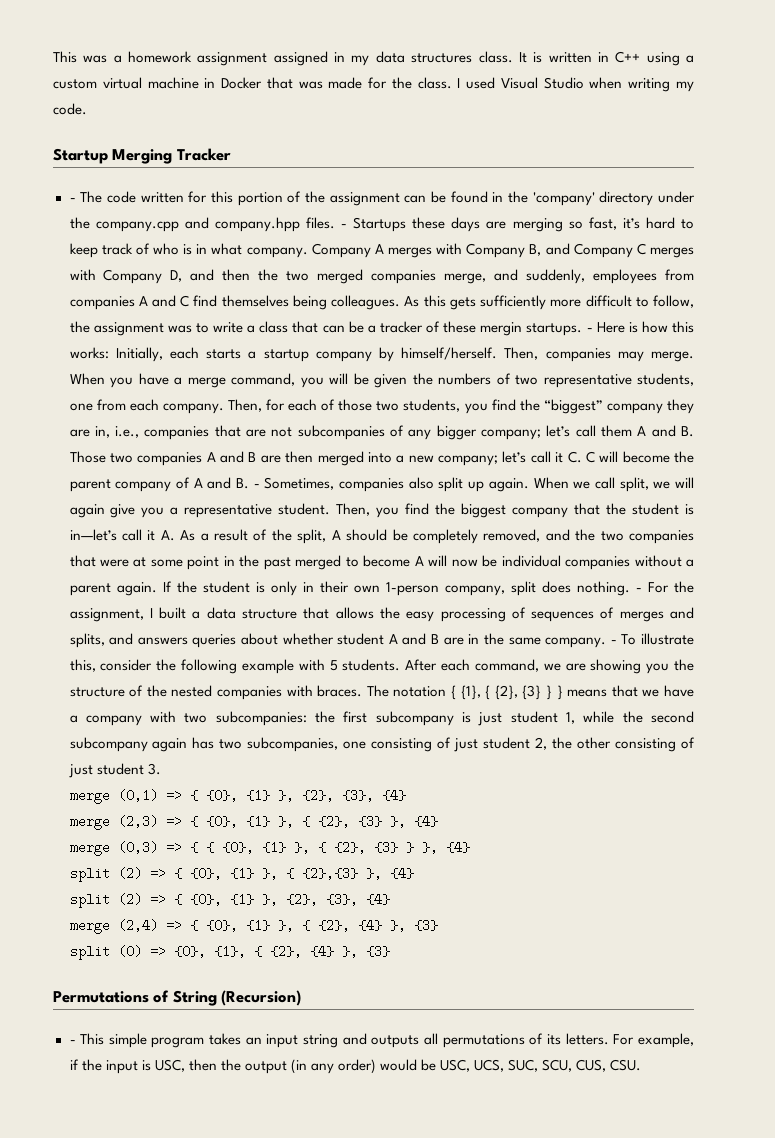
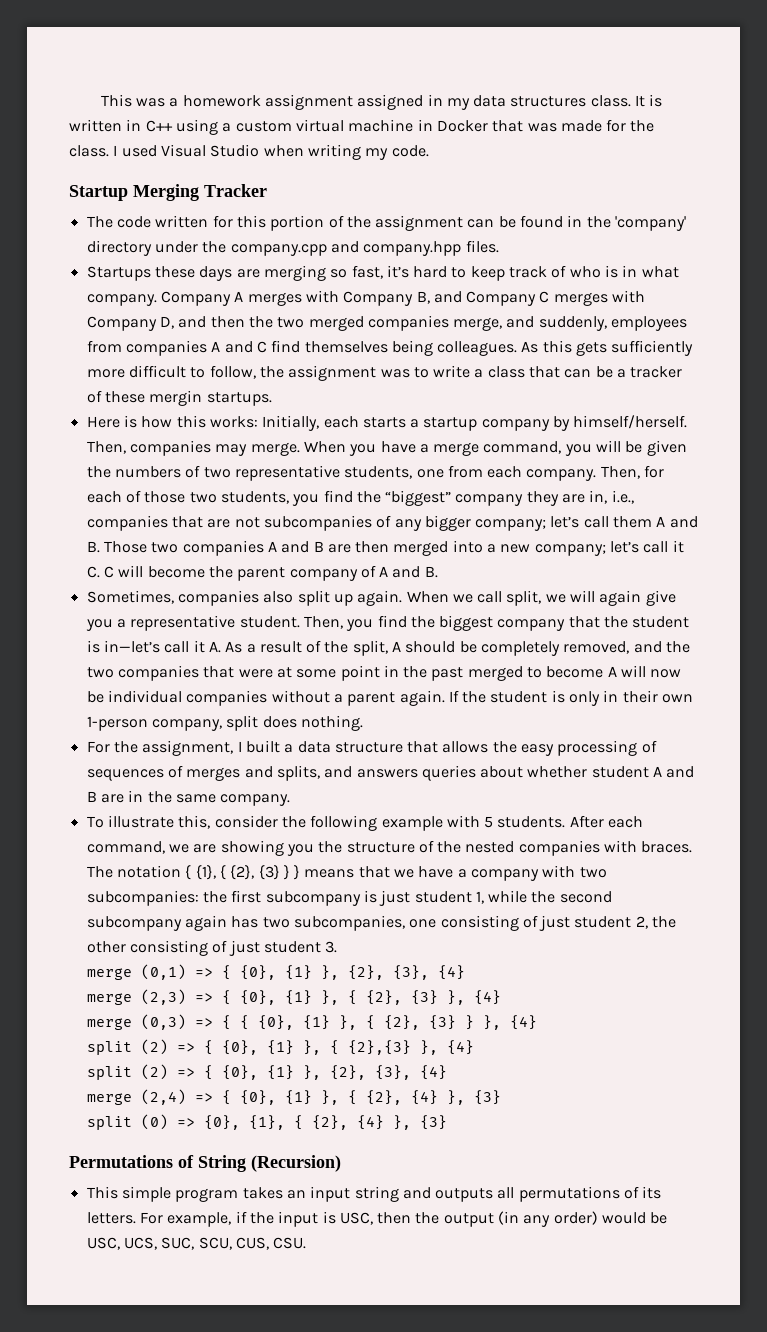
- - The code written for this portion of the assignment can be found in the 'company' directory under the company.cpp and company.hpp files. - Startups these days are merging so fast, it’s hard to keep track of who is in what company.
+ The code written for this portion of the assignment can be found in the 'company' directory under the company.cpp and company.hpp files.
+ Startups these days are merging so fast, it’s hard to keep track of who is in what company.
- As this gets sufficiently more difficult to follow, the assignment was to write a class that can be a tracker of these mergin startups. - Here is how this works: Initially, each starts a startup company by himself/herself.
+ As this gets sufficiently more difficult to follow, the assignment was to write a class that can be a tracker of these mergin startups.
+ Here is how this works: Initially, each starts a startup company by himself/herself.
- let’s call it C. C will become the parent company of A and B. - Sometimes, companies also split up again.
+ let’s call it C. C will become the parent company of A and B.
+ Sometimes, companies also split up again.
- If the student is only in their own 1-person company, split does nothing. - For the assignment, I built a data structure that allows the easy processing of sequences of merges and splits, and answers queries about whether student A and B are in the same company. - To illustrate this, consider the following example with 5 students.
+ If the student is only in their own 1-person company, split does nothing.
+ For the assignment, I built a data structure that allows the easy processing of sequences of merges and splits, and answers queries about whether student A and B are in the same company.
+ To illustrate this, consider the following example with 5 students.
- - This simple program takes an input string and outputs all permutations of its letters.
+ This simple program takes an input string and outputs all permutations of its letters.

